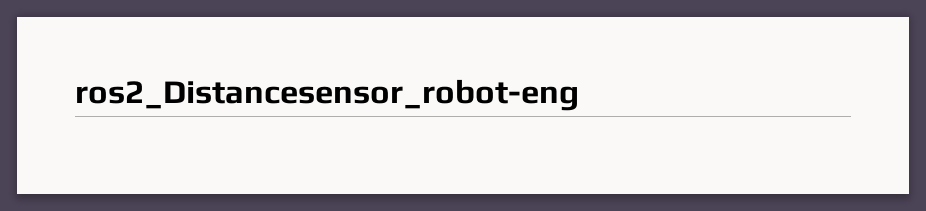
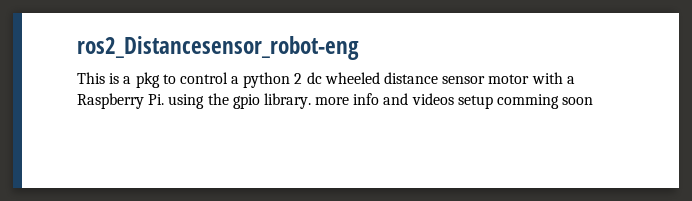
+ This is a pkg to control a python 2 dc wheeled distance sensor motor with a Raspberry Pi. using the gpio library. more info and videos setup comming soon

